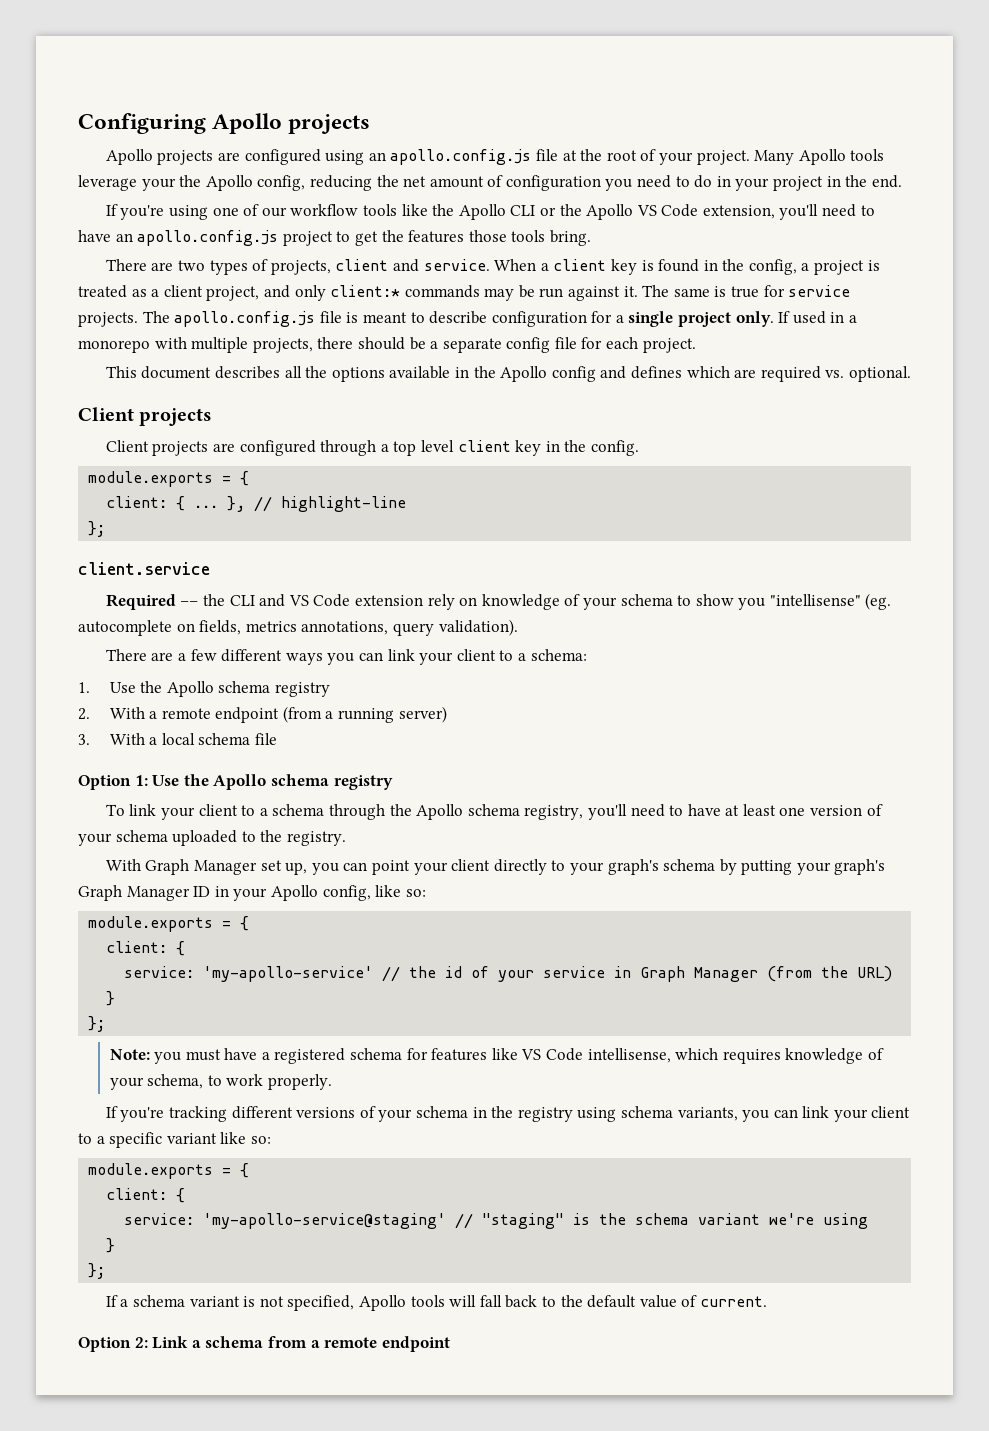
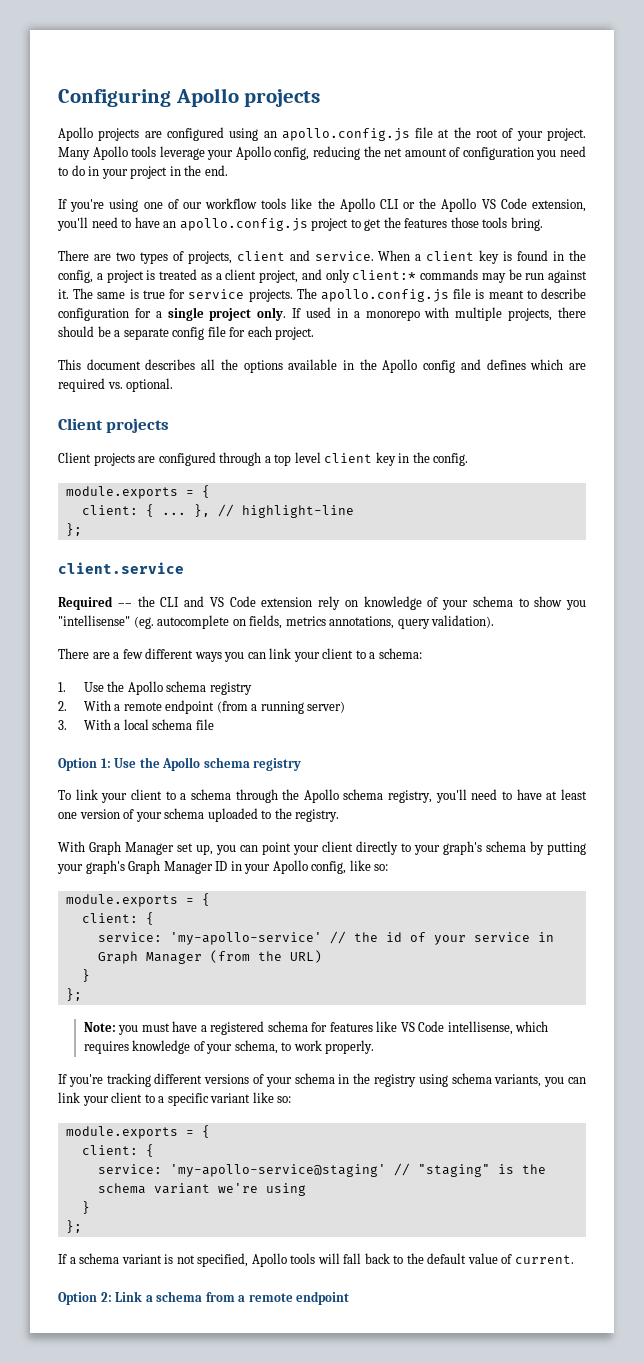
- Many Apollo tools leverage your the Apollo config, reducing the net amount of configuration you need to do in your project in the end.
+ Many Apollo tools leverage your Apollo config, reducing the net amount of configuration you need to do in your project in the end.

